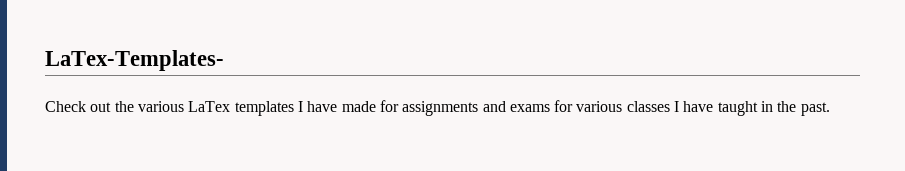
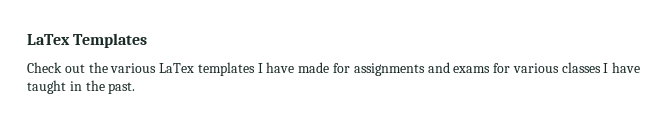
- LaTex-Templates-
+ LaTex Templates

